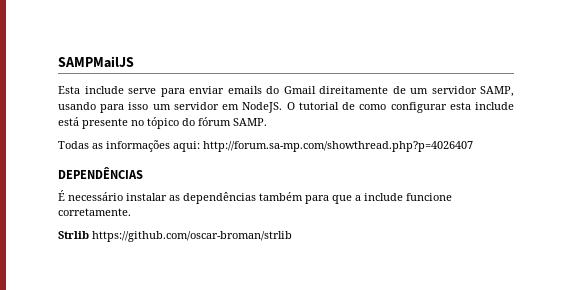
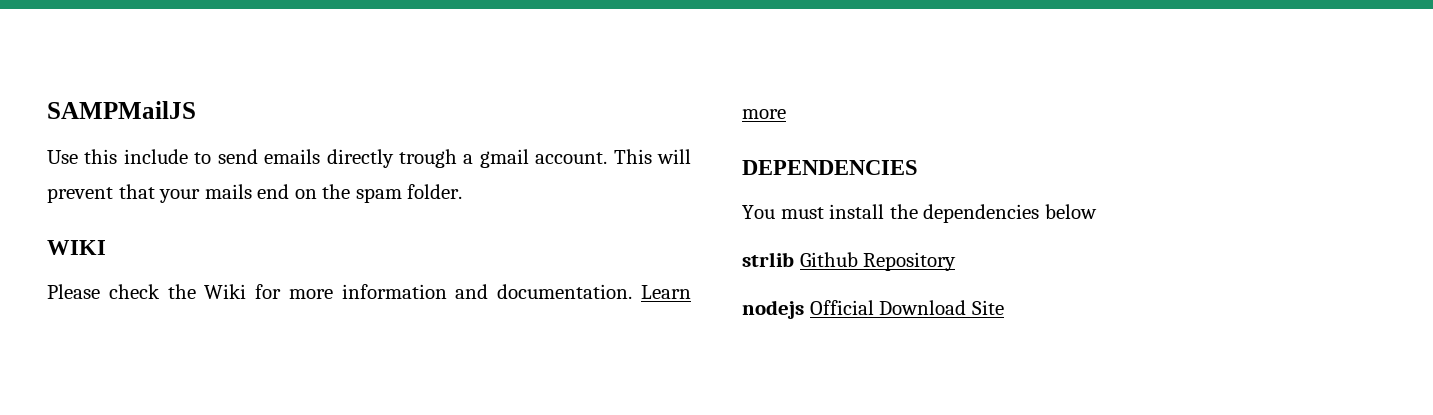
- Esta include serve para enviar emails do Gmail direitamente de um servidor SAMP, usando para isso um servidor em NodeJS. O tutorial de como configurar esta include está presente no tópico do fórum SAMP.
- Todas as informações aqui: http://forum.sa-mp.com/showthread.php?p=4026407
- DEPENDÊNCIAS
- É necessário instalar as dependências também para que a include funcione corretamente.
- Strlib https://github.com/oscar-broman/strlib
+ Use this include to send emails directly trough a gmail account. This will prevent that your mails end on the spam folder.
+ WIKI
+ Please check the Wiki for more information and documentation. Learn more
+ DEPENDENCIES
+ You must install the dependencies below
+ strlib Github Repository
+ nodejs Official Download Site

